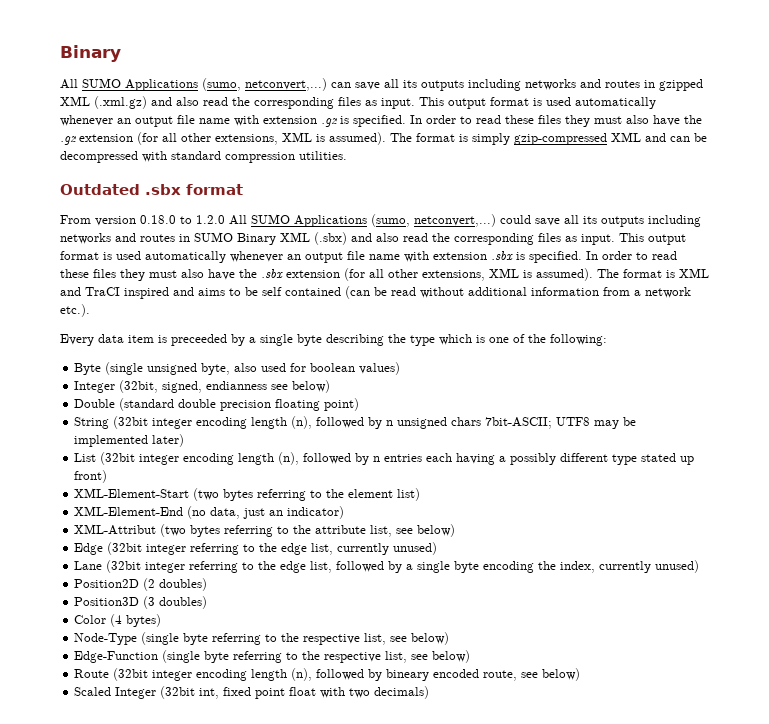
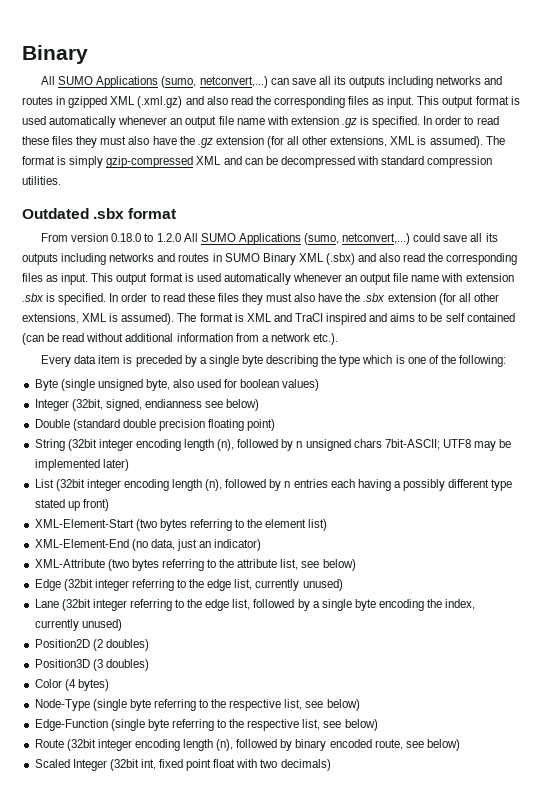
- Every data item is preceeded by a single byte describing the type which is one of the following:
+ Every data item is preceded by a single byte describing the type which is one of the following:
- XML-Attribut (two bytes referring to the attribute list, see below)
+ XML-Attribute (two bytes referring to the attribute list, see below)
- Route (32bit integer encoding length (n), followed by bineary encoded route, see below)
+ Route (32bit integer encoding length (n), followed by binary encoded route, see below)

